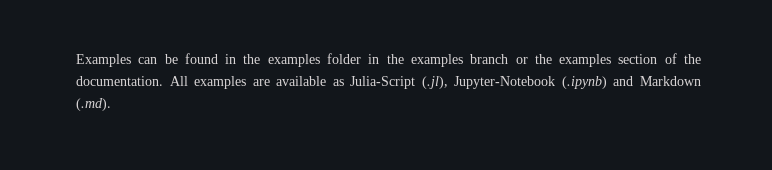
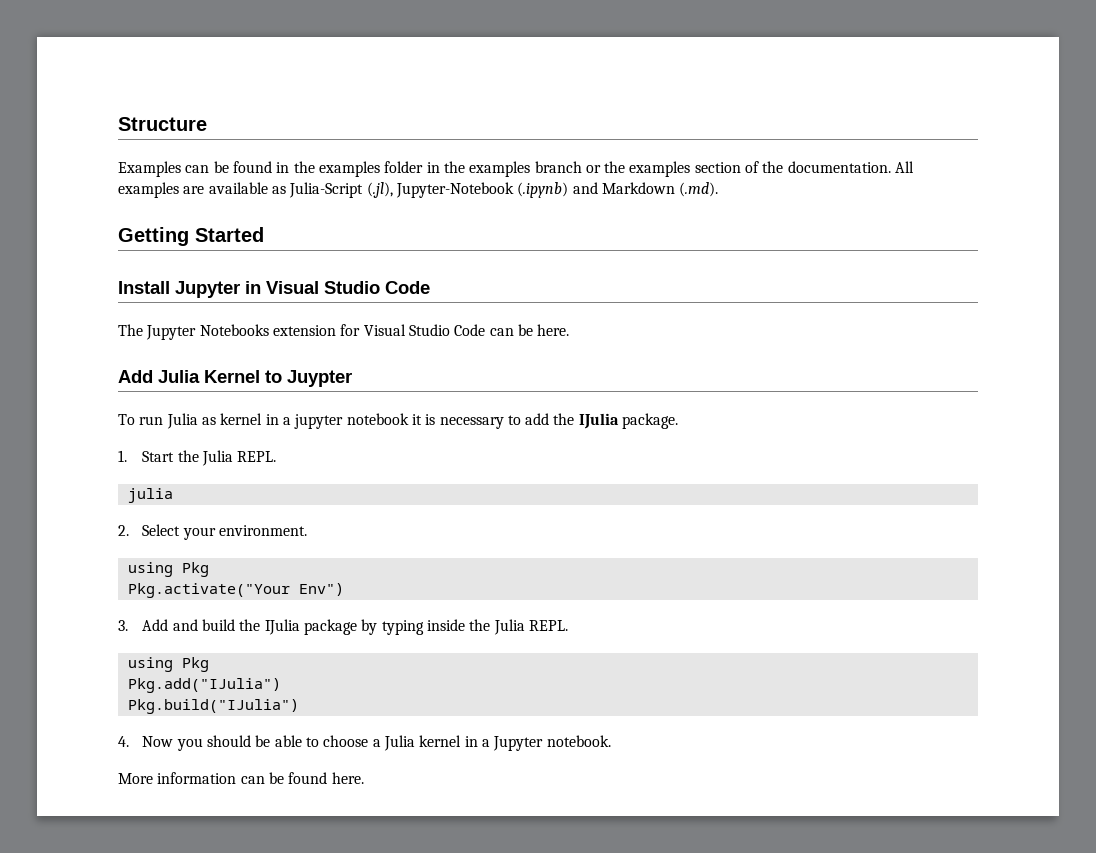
+ Structure
+ Getting Started
+ Install Jupyter in Visual Studio Code
+ The Jupyter Notebooks extension for Visual Studio Code can be here.
+ Add Julia Kernel to Juypter
+ To run Julia as kernel in a jupyter notebook it is necessary to add the IJulia package.
+ 1. Start the Julia REPL.
+ julia
+ 2. Select your environment.
+ using Pkg
+ Pkg.activate("Your Env")
+ 3. Add and build the IJulia package by typing inside the Julia REPL.
+ using Pkg
+ Pkg.add("IJulia")
+ Pkg.build("IJulia")
+ 4. Now you should be able to choose a Julia kernel in a Jupyter notebook.
+ More information can be found here.

